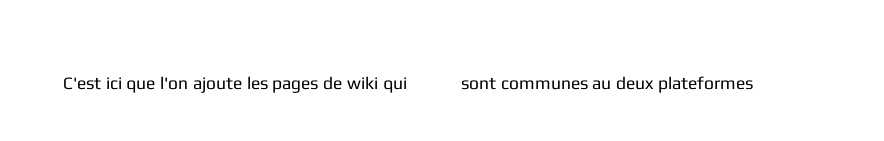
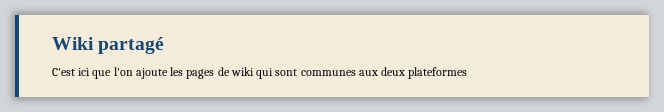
+ Wiki partagé
- C'est ici que l'on ajoute les pages de wiki qui sont communes au deux plateformes
+ C'est ici que l'on ajoute les pages de wiki qui sont communes aux deux plateformes

